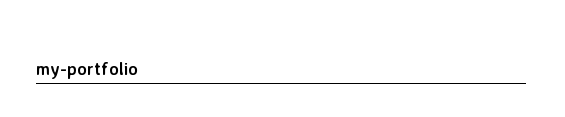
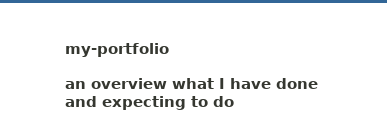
+ an overview what I have done and expecting to do

